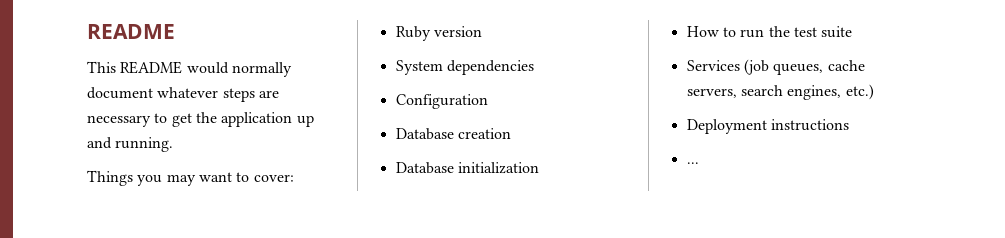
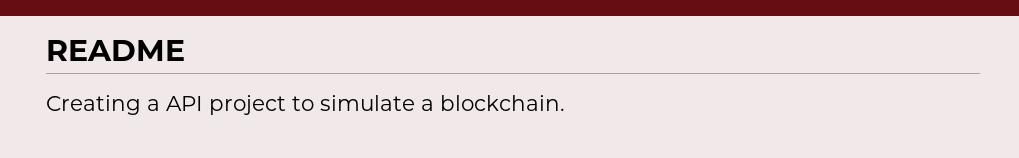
- This README would normally document whatever steps are necessary to get the application up and running.
- Things you may want to cover:
- Ruby version
- System dependencies
- Configuration
- Database creation
- Database initialization
- How to run the test suite
- Services (job queues, cache servers, search engines, etc.)
- Deployment instructions
- ...
+ Creating a API project to simulate a blockchain.

